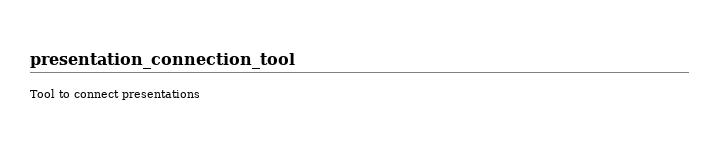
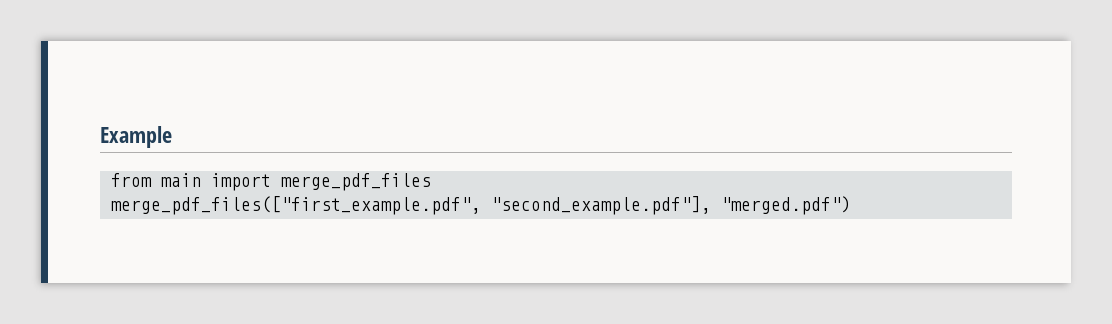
- presentation_connection_tool
- Tool to connect presentations
+ Example
+ from main import merge_pdf_files
+ merge_pdf_files(["first_example.pdf", "second_example.pdf"], "merged.pdf")

